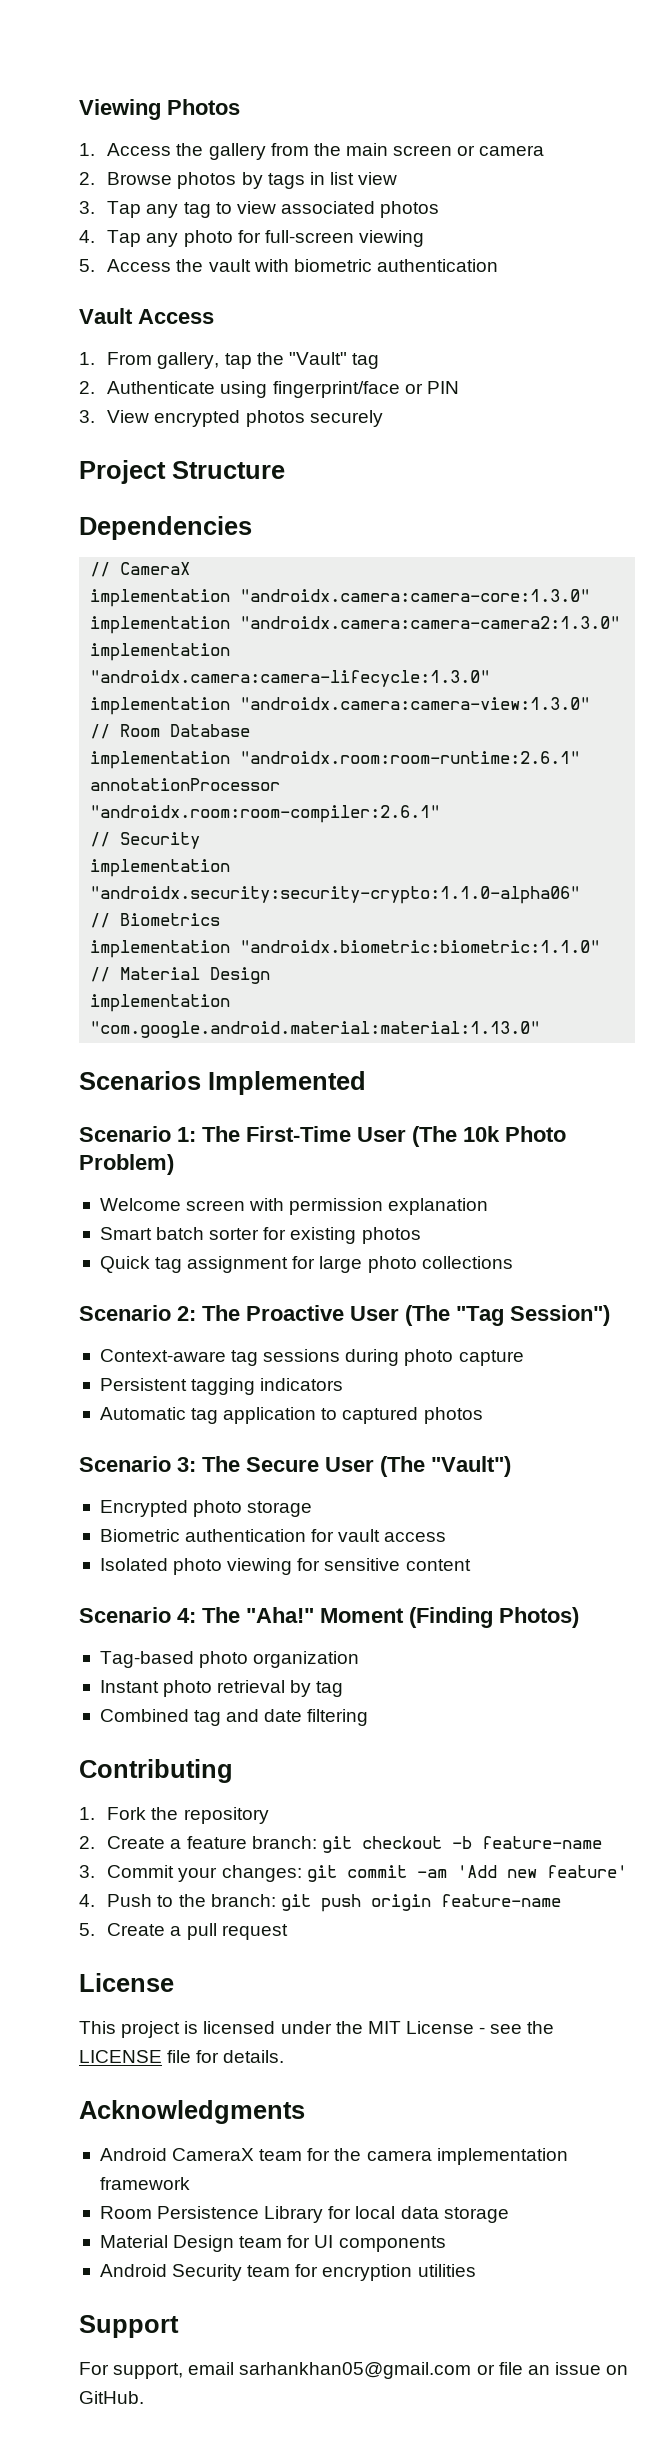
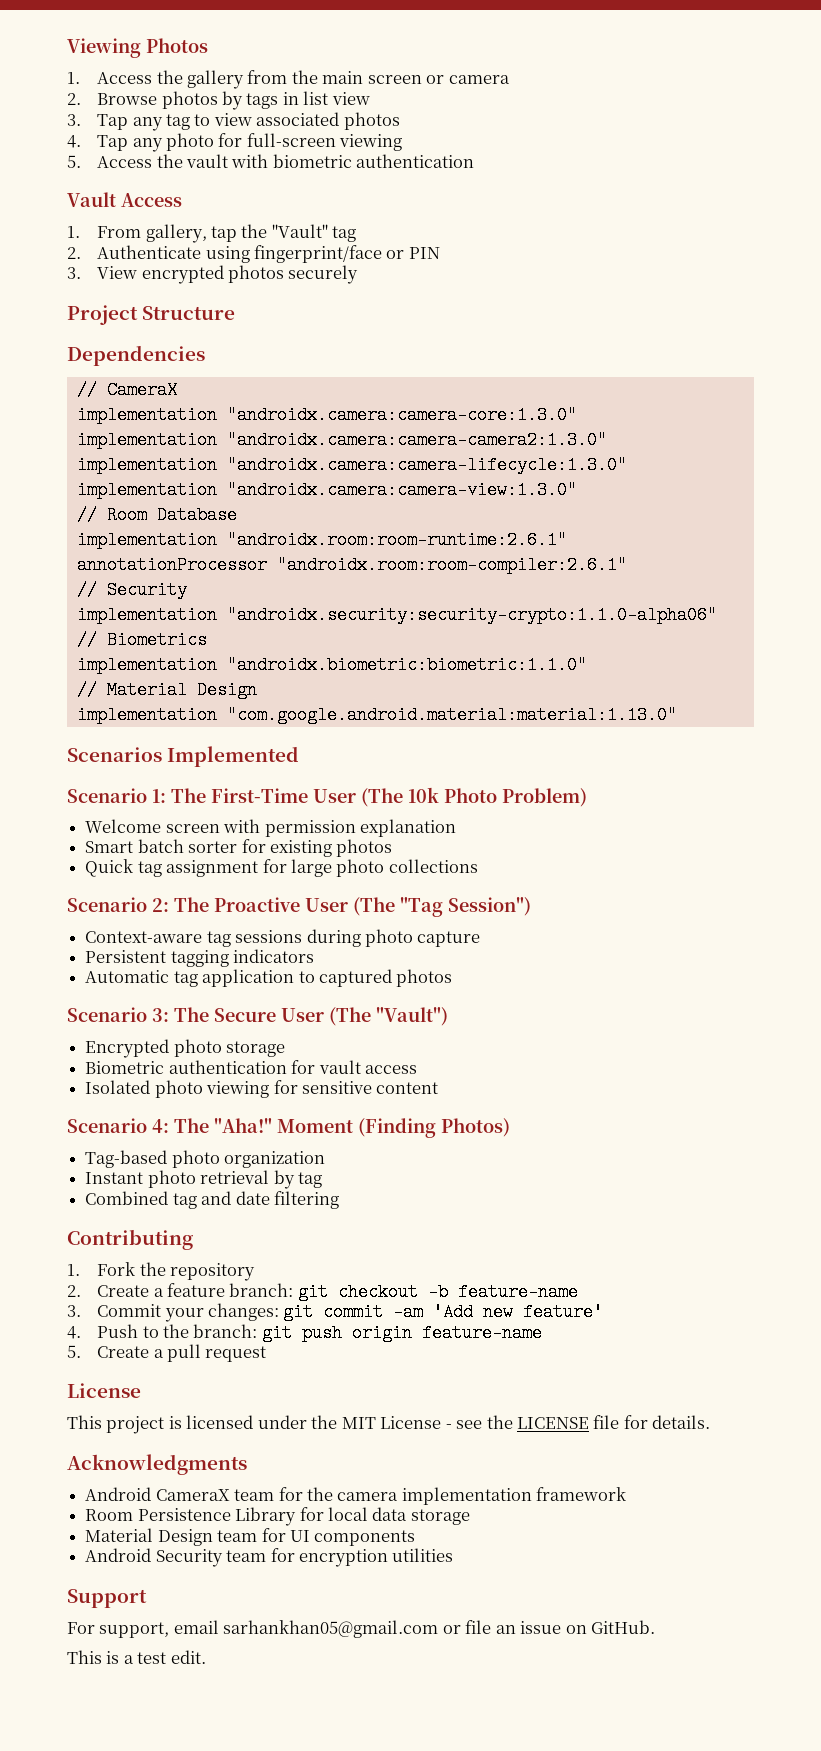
+ This is a test edit.

